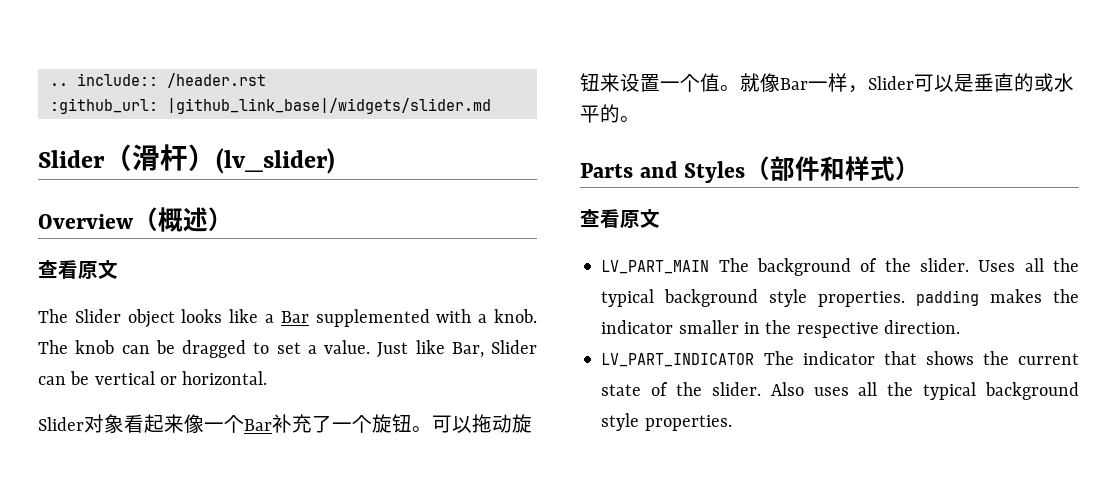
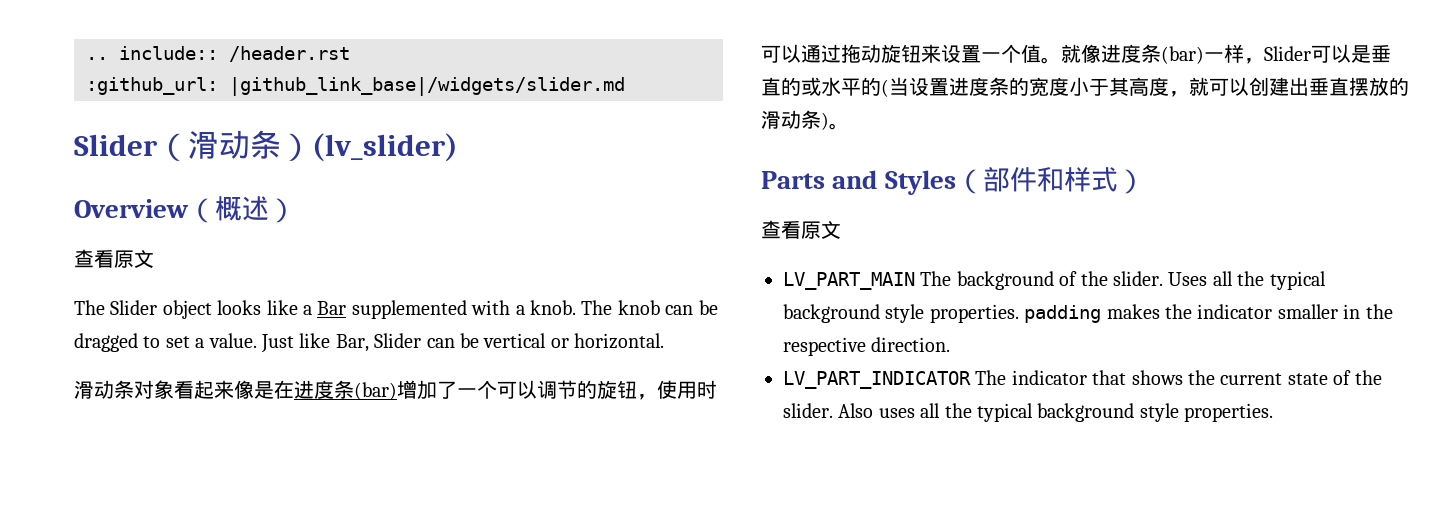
- Slider（滑杆）(lv_slider)
+ Slider（滑动条）(lv_slider)
- Slider对象看起来像一个Bar补充了一个旋钮。可以拖动旋钮来设置一个值。
+ 滑动条对象看起来像是在进度条(bar)增加了一个可以调节的旋钮，使用时可以通过拖动旋钮来设置一个值。
- 就像Bar一样，Slider可以是垂直的或水平的。
+ 就像进度条(bar)一样，Slider可以是垂直的或水平的(当设置进度条的宽度小于其高度，就可以创建出垂直摆放的滑动条)。

